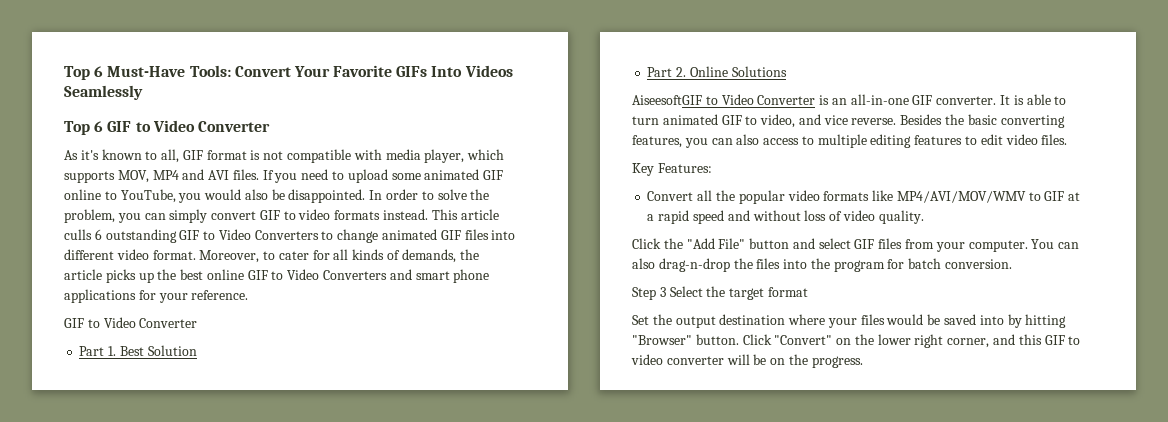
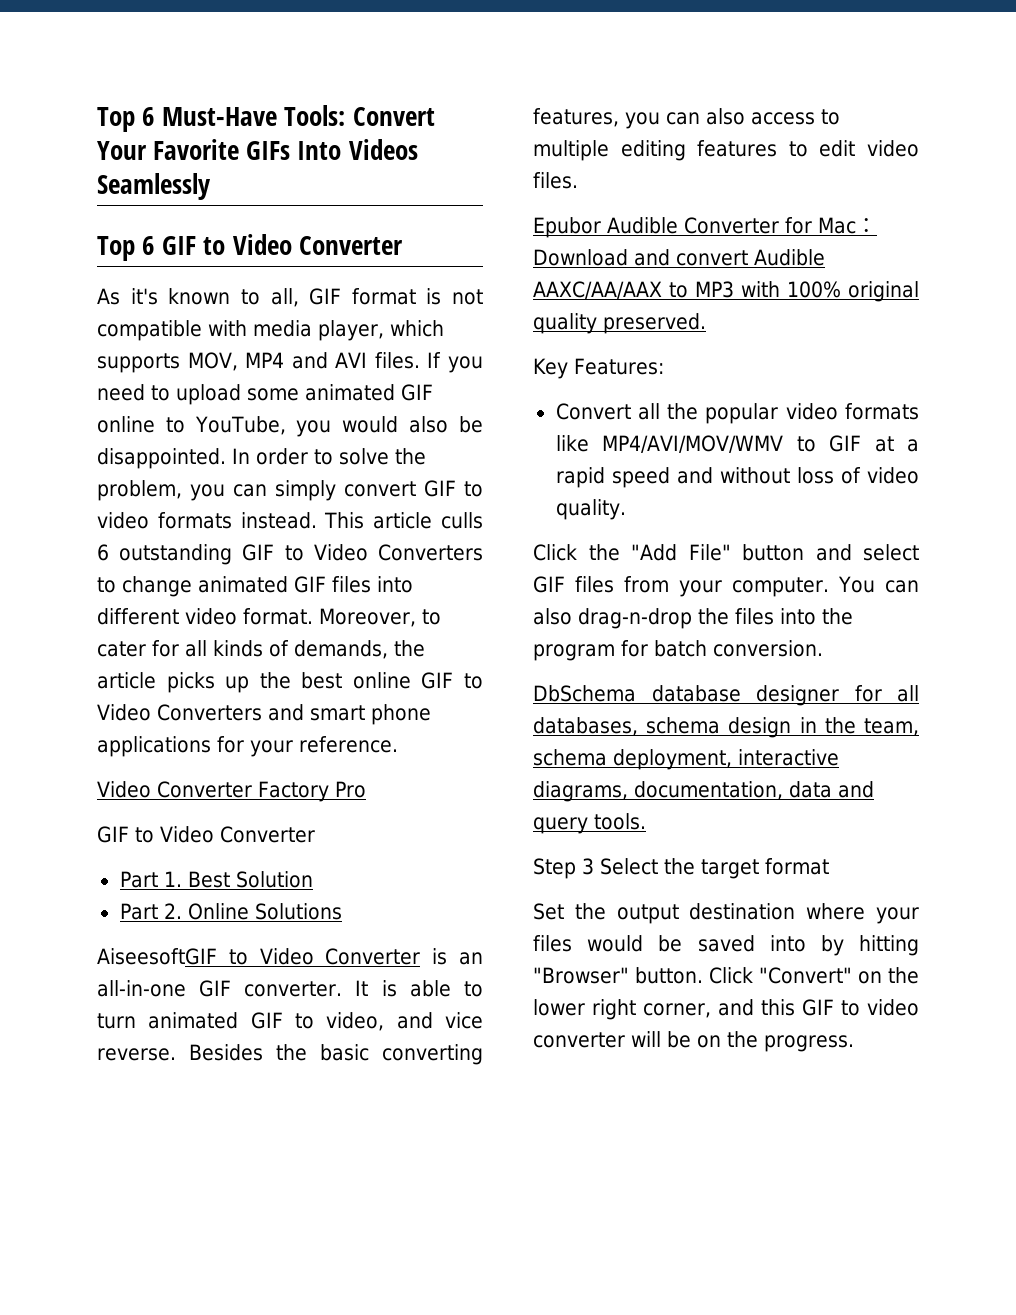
+ Video Converter Factory Pro
+ Epubor Audible Converter for Mac：Download and convert Audible AAXC/AA/AAX to MP3 with 100% original quality preserved.
+ DbSchema database designer for all databases, schema design in the team, schema deployment, interactive diagrams, documentation, data and query tools.

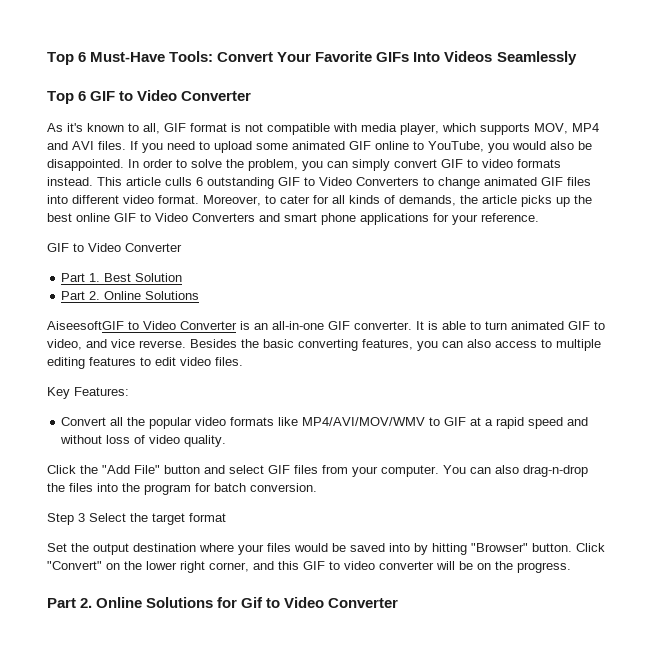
- Video Converter Factory Pro
- Epubor Audible Converter for Mac：Download and convert Audible AAXC/AA/AAX to MP3 with 100% original quality preserved.
- DbSchema database designer for all databases, schema design in the team, schema deployment, interactive diagrams, documentation, data and query tools.
+ Part 2. Online Solutions for Gif to Video Converter

